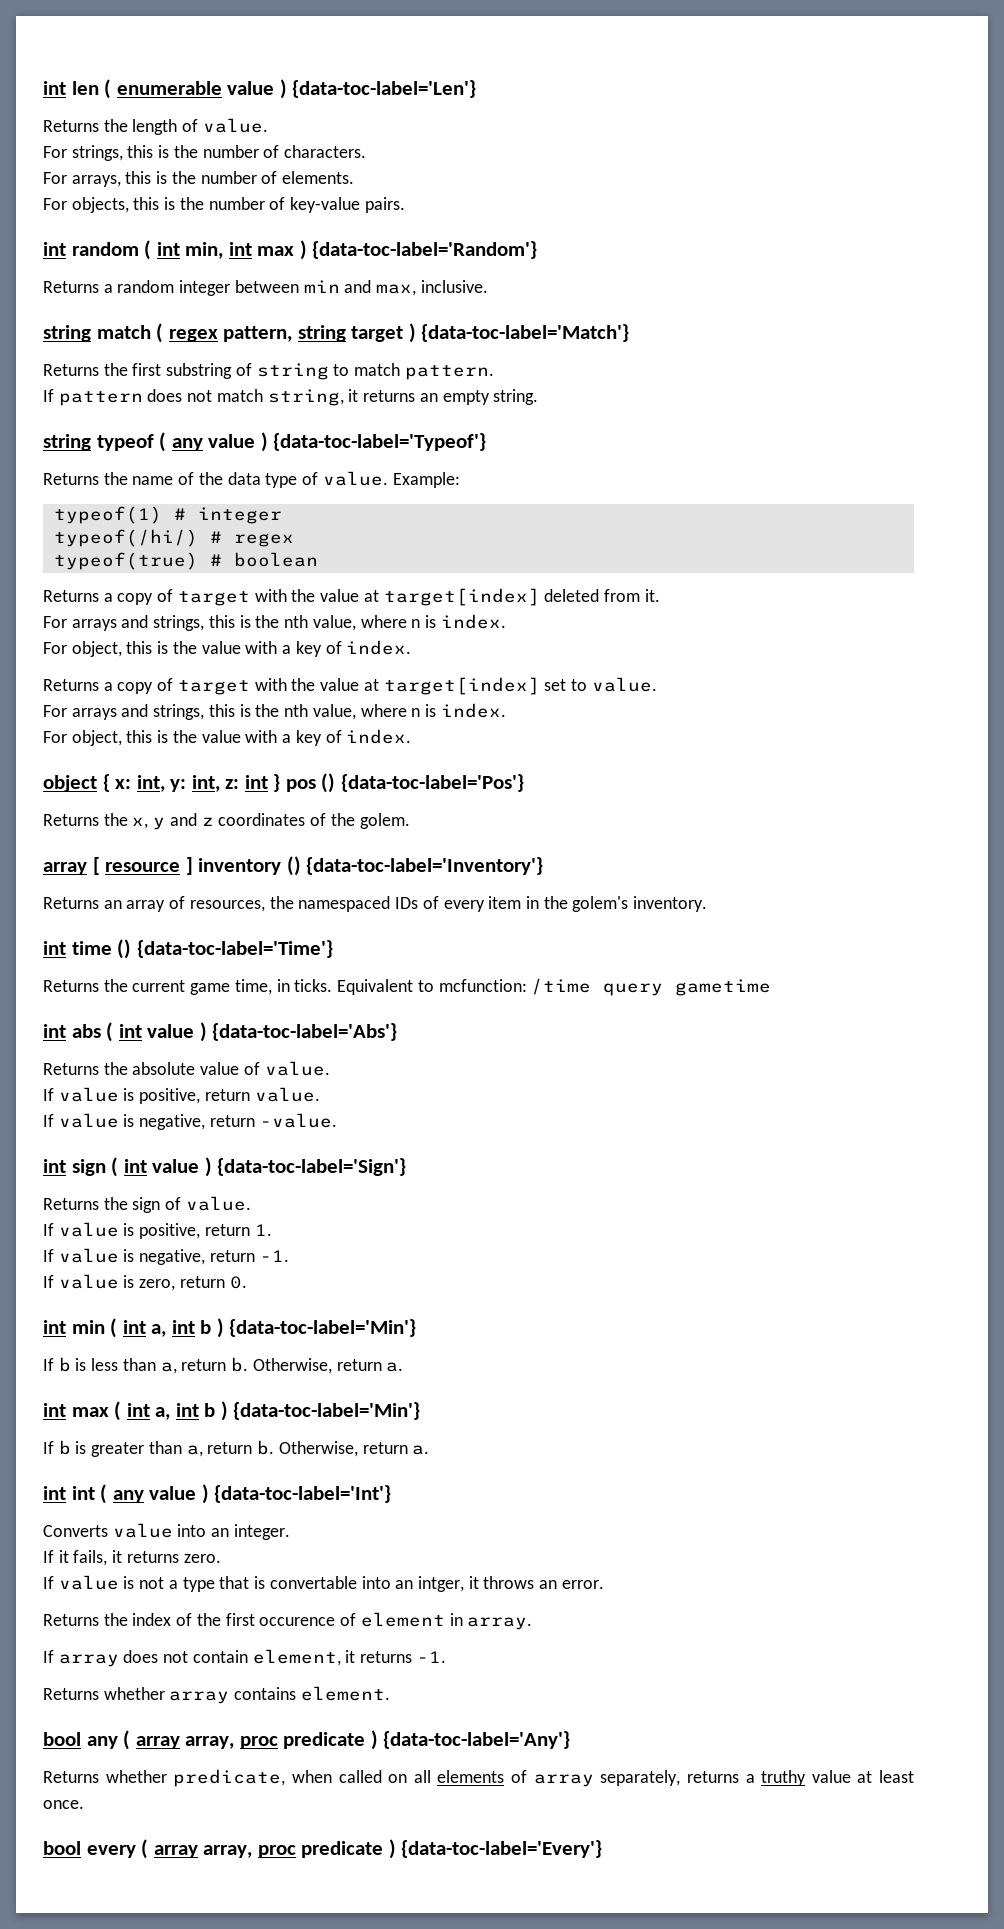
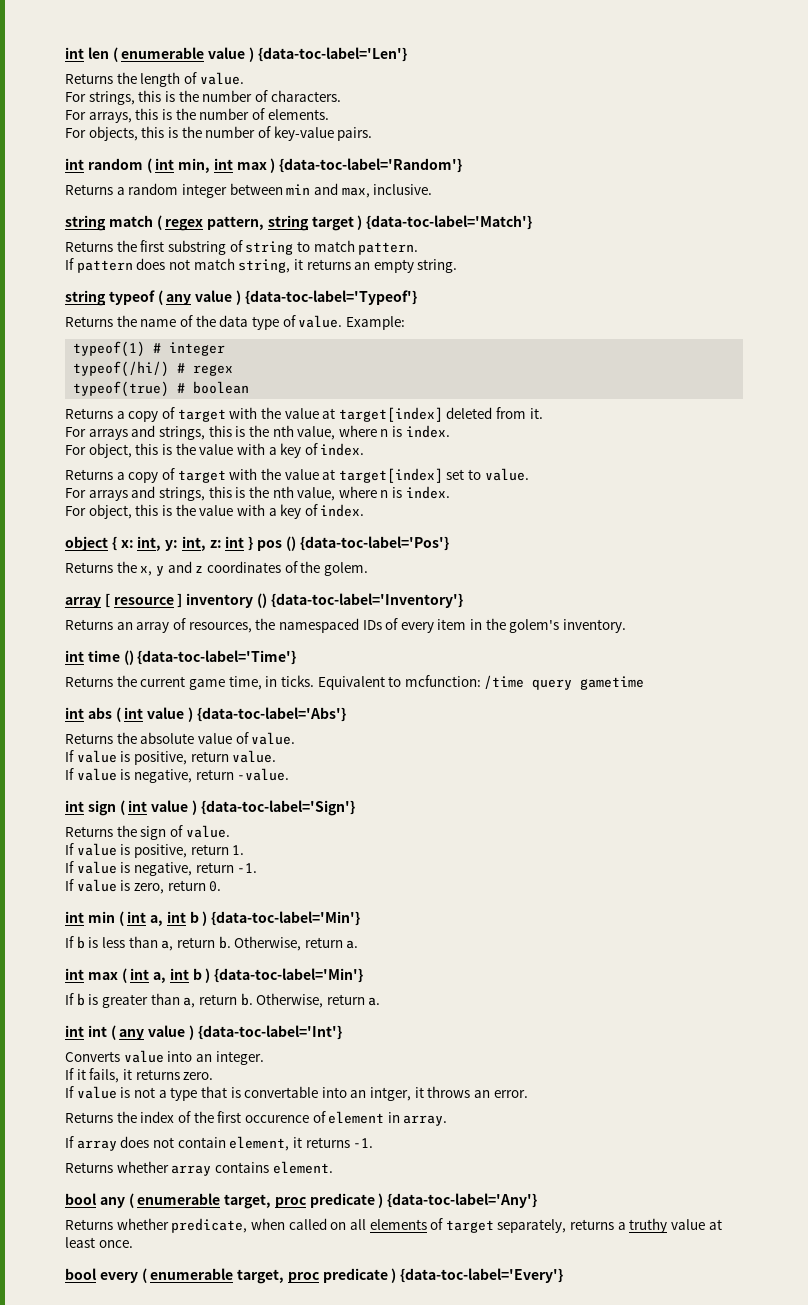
- bool any ( array array, proc predicate ) {data-toc-label='Any'}
+ bool any ( enumerable target, proc predicate ) {data-toc-label='Any'}
- Returns whether predicate, when called on all elements of array separately, returns a truthy value at least once.
+ Returns whether predicate, when called on all elements of target separately, returns a truthy value at least once.
- bool every ( array array, proc predicate ) {data-toc-label='Every'}
+ bool every ( enumerable target, proc predicate ) {data-toc-label='Every'}

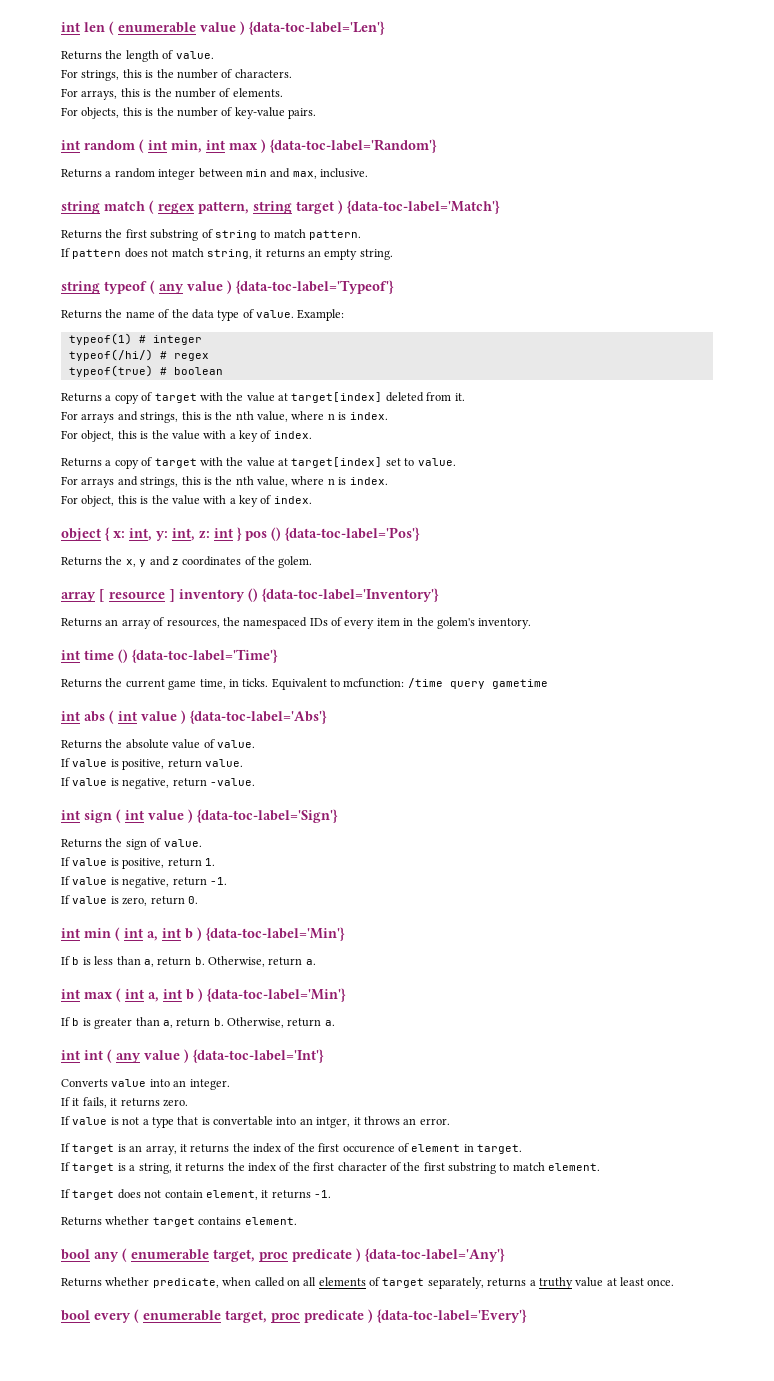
- Returns the index of the first occurence of element in array.
- If array does not contain element, it returns -1.
+ If target is an array, it returns the index of the first occurence of element in target.
+ If target is a string, it returns the index of the first character of the first substring to match element.
+ If target does not contain element, it returns -1.
- Returns whether array contains element.
+ Returns whether target contains element.

